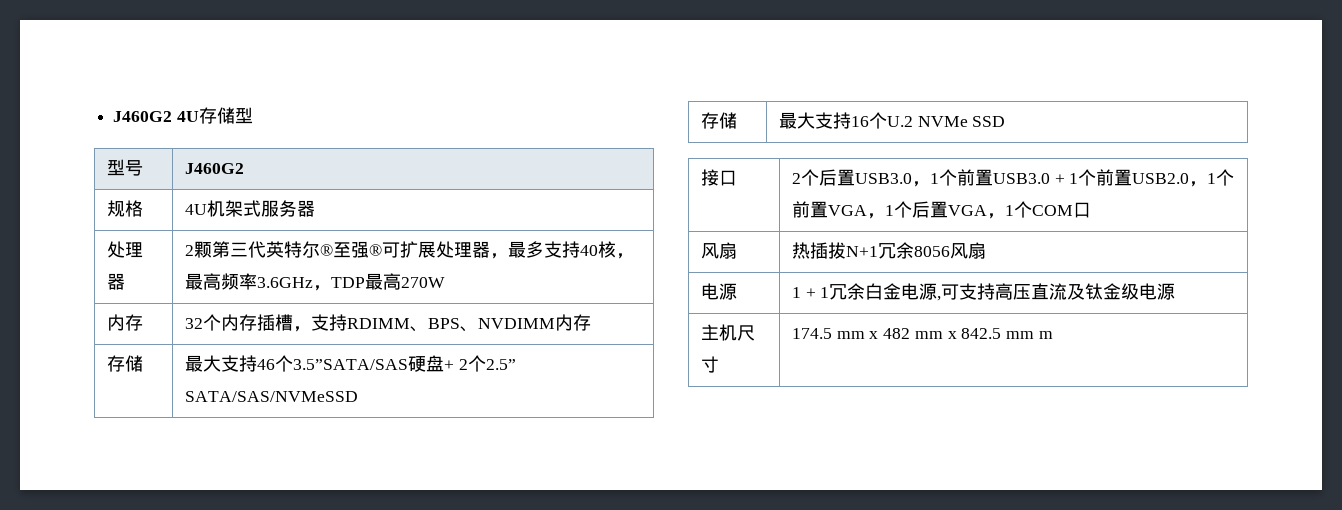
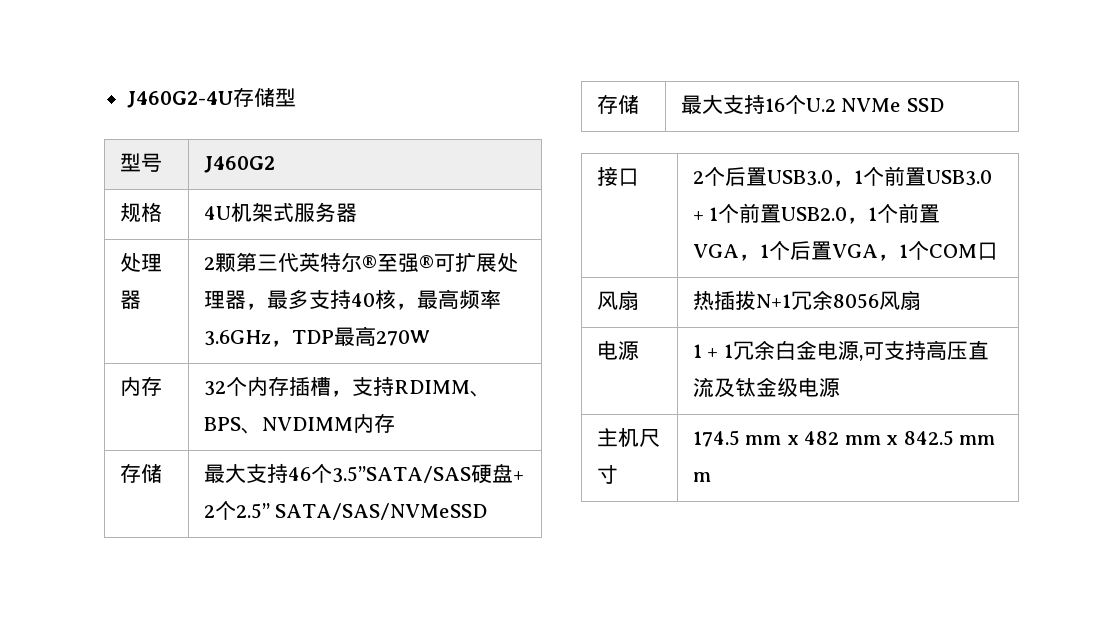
- J460G2 4U存储型
+ J460G2-4U存储型

